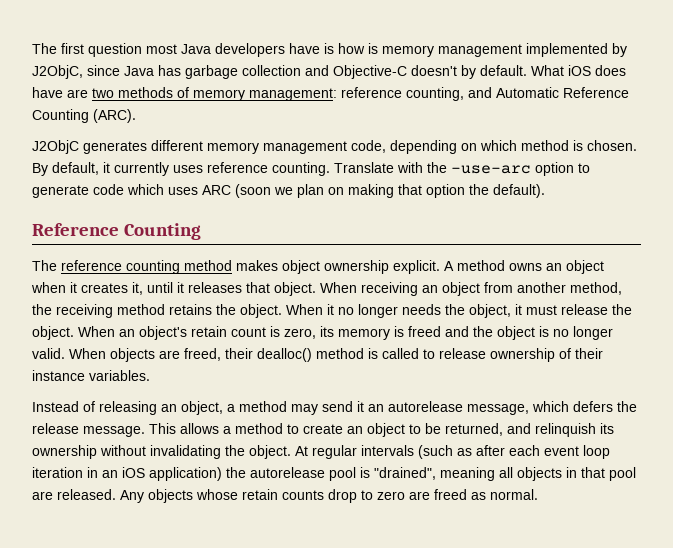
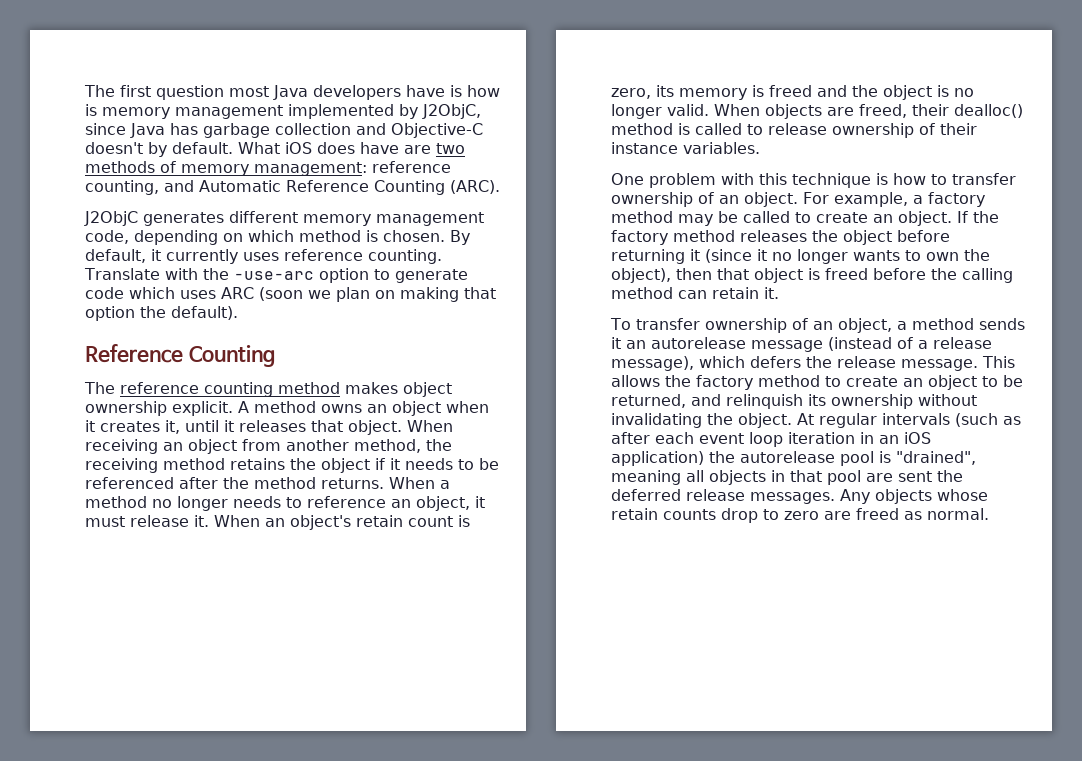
- When receiving an object from another method, the receiving method retains the object. When it no longer needs the object, it must release the object.
+ When receiving an object from another method, the receiving method retains the object if it needs to be referenced after the method returns. When a method no longer needs to reference an object, it must release it.
- Instead of releasing an object, a method may send it an autorelease message, which defers the release message.
+ One problem with this technique is how to transfer ownership of an object. For example, a factory method may be called to create an object. If the factory method releases the object before returning it (since it no longer wants to own the object), then that object is freed before the calling method can retain it.
+ To transfer ownership of an object, a method sends it an autorelease message (instead of a release message), which defers the release message.
- This allows a method to create an object to be returned, and relinquish its ownership without invalidating the object.
+ This allows the factory method to create an object to be returned, and relinquish its ownership without invalidating the object.
- At regular intervals (such as after each event loop iteration in an iOS application) the autorelease pool is "drained", meaning all objects in that pool are released.
+ At regular intervals (such as after each event loop iteration in an iOS application) the autorelease pool is "drained", meaning all objects in that pool are sent the deferred release messages.

